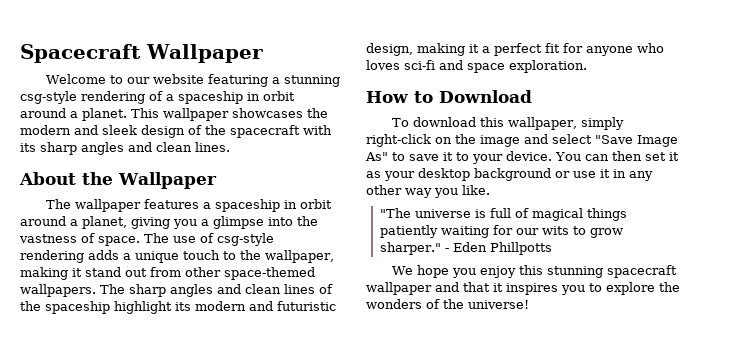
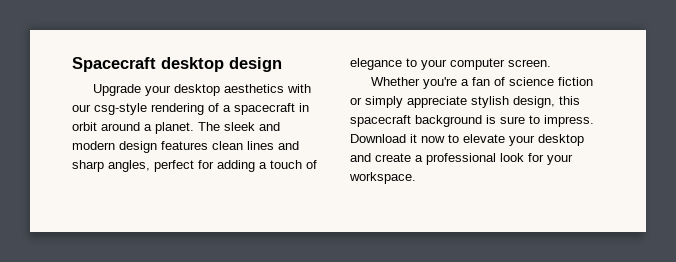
- Spacecraft Wallpaper
- Welcome to our website featuring a stunning csg-style rendering of a spaceship in orbit around a planet.
+ Spacecraft desktop design
+ Upgrade your desktop aesthetics with our csg-style rendering of a spacecraft in orbit around a planet.
- This wallpaper showcases the modern and sleek design of the spacecraft with its sharp angles and clean lines.
- About the Wallpaper
- The wallpaper features a spaceship in orbit around a planet, giving you a glimpse into the vastness of space. The use of csg-style rendering adds a unique touch to the wallpaper, making it stand out from other space-themed wallpapers. The sharp angles and clean lines of the spaceship highlight its modern and futuristic design, making it a perfect fit for anyone who loves sci-fi and space exploration.
- How to Download
- To download this wallpaper, simply right-click on the image and select "Save Image As" to save it to your device. You can then set it as your desktop background or use it in any other way you like.
- "The universe is full of magical things patiently waiting for our wits to grow sharper." - Eden Phillpotts
- We hope you enjoy this stunning spacecraft wallpaper and that it inspires you to explore the wonders of the universe!
+ The sleek and modern design features clean lines and sharp angles, perfect for adding a touch of elegance to your computer screen.
+ Whether you're a fan of science fiction or simply appreciate stylish design, this spacecraft background is sure to impress. Download it now to elevate your desktop and create a professional look for your workspace.

